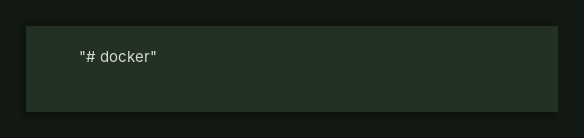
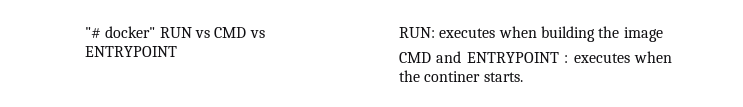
- "# docker"
+ "# docker" RUN vs CMD vs ENTRYPOINT
+ RUN: executes when building the image
+ CMD and ENTRYPOINT : executes when the continer starts.

